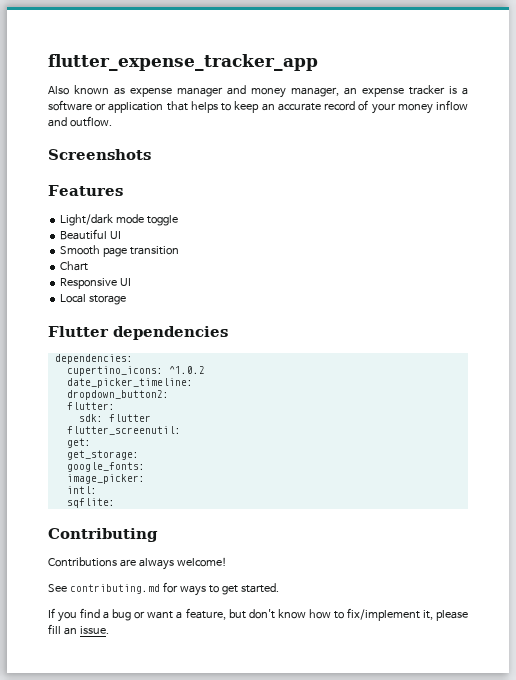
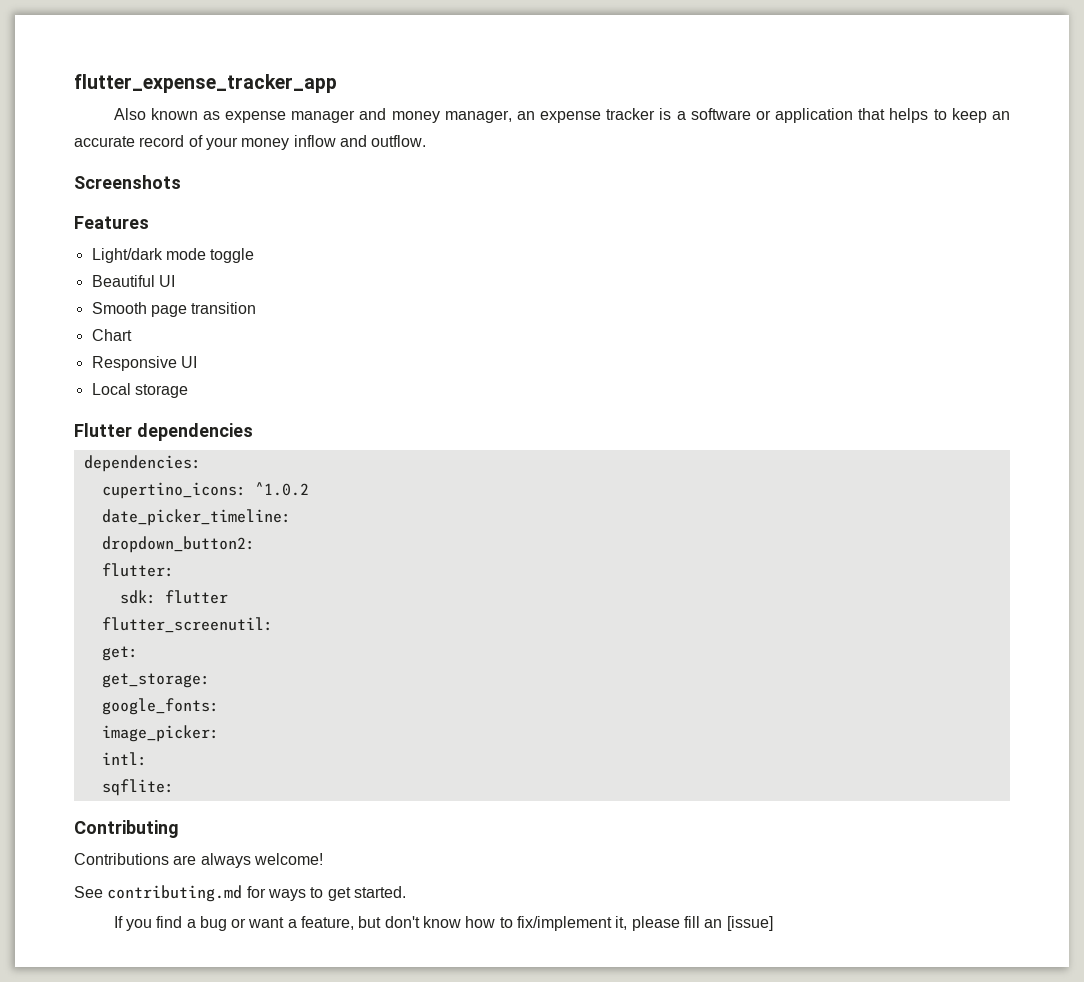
- If you find a bug or want a feature, but don't know how to fix/implement it, please fill an issue.
+ If you find a bug or want a feature, but don't know how to fix/implement it, please fill an [issue]

